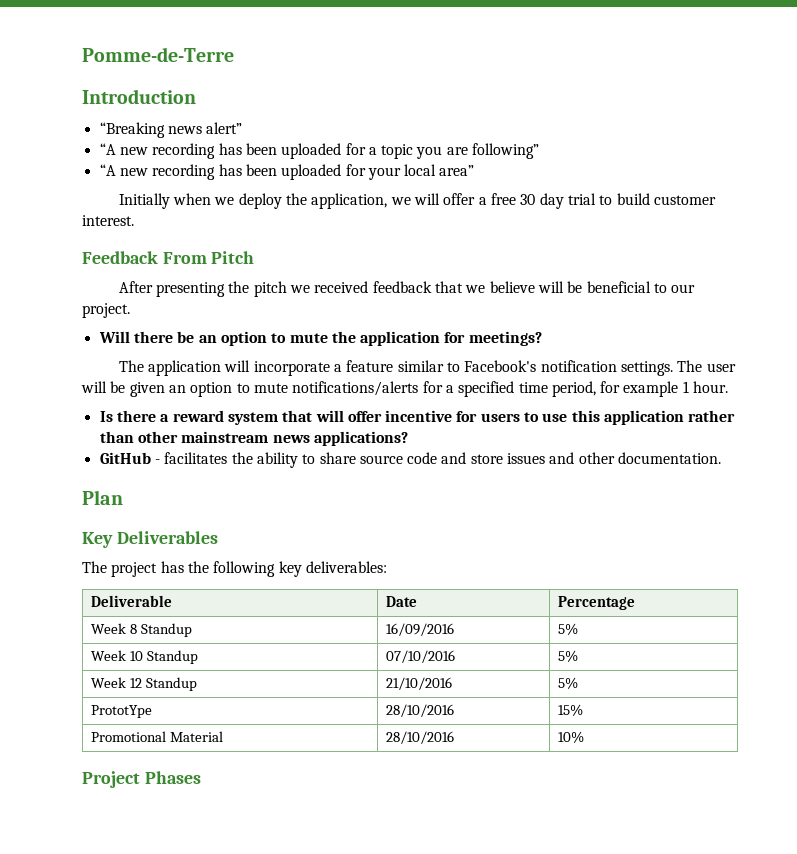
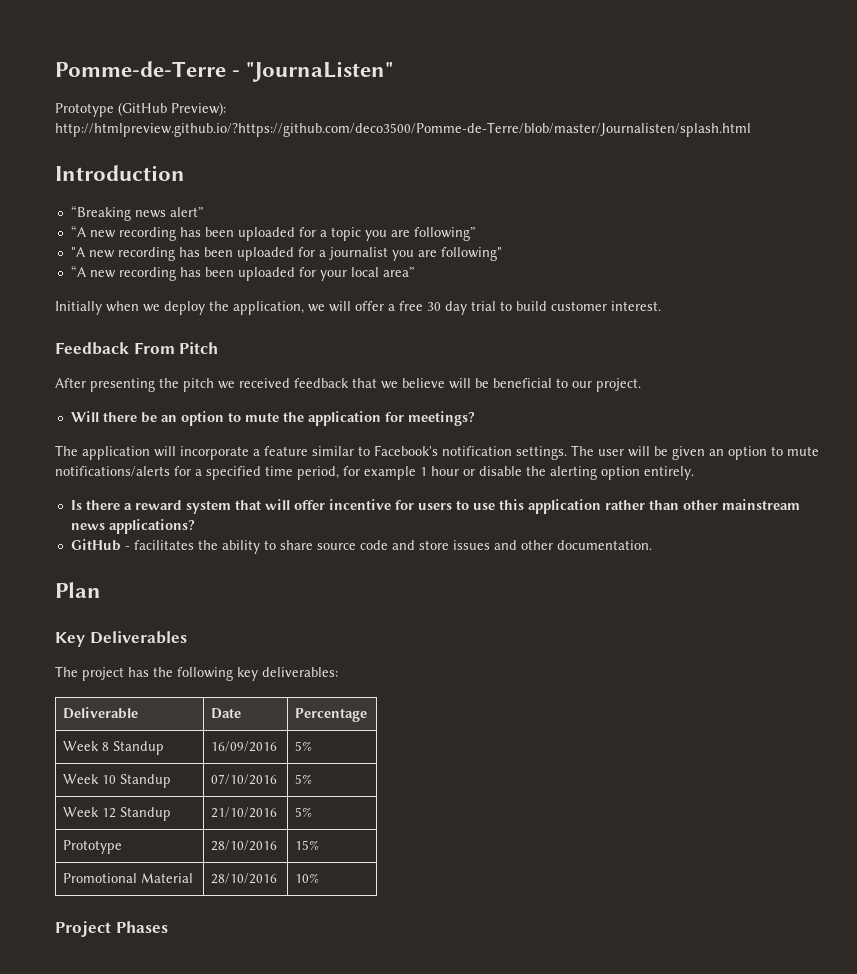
- Pomme-de-Terre
+ Pomme-de-Terre - "JournaListen"
+ Prototype (GitHub Preview): http://htmlpreview.github.io/?https://github.com/deco3500/Pomme-de-Terre/blob/master/Journalisten/splash.html
+ "A new recording has been uploaded for a journalist you are following"
- The user will be given an option to mute notifications/alerts for a specified time period, for example 1 hour.
+ The user will be given an option to mute notifications/alerts for a specified time period, for example 1 hour or disable the alerting option entirely.
- PrototYpe | 28/10/2016 | 15%
+ Prototype | 28/10/2016 | 15%

